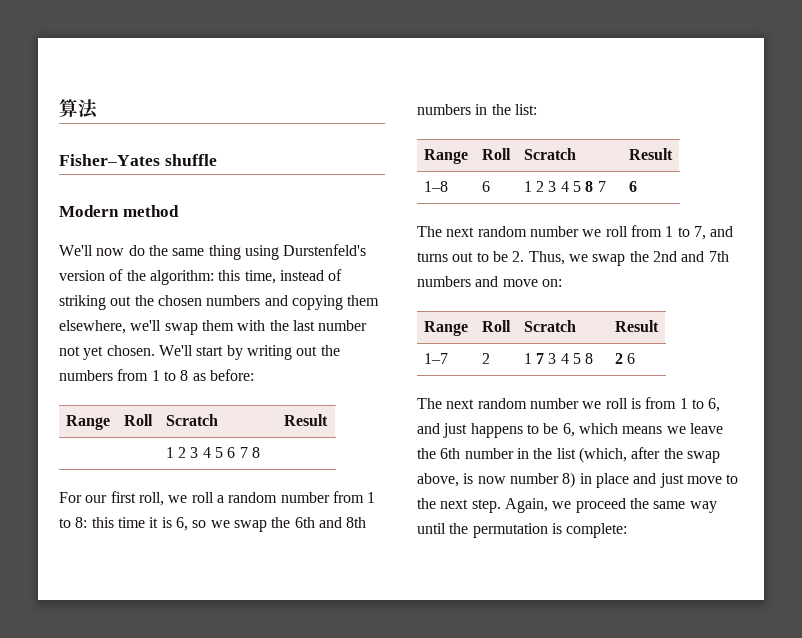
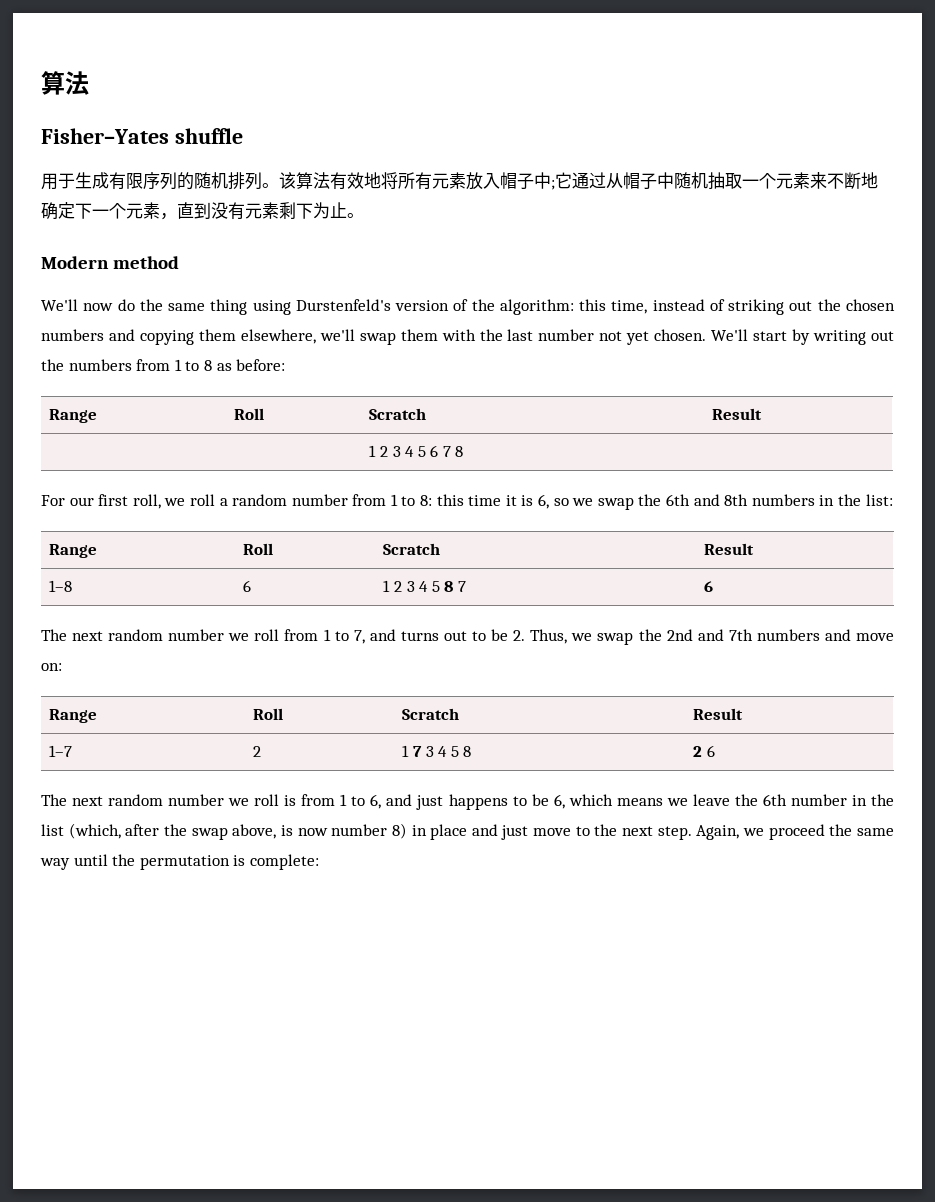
+ 用于生成有限序列的随机排列。该算法有效地将所有元素放入帽子中;它通过从帽子中随机抽取一个元素来不断地确定下一个元素，直到没有元素剩下为止。

